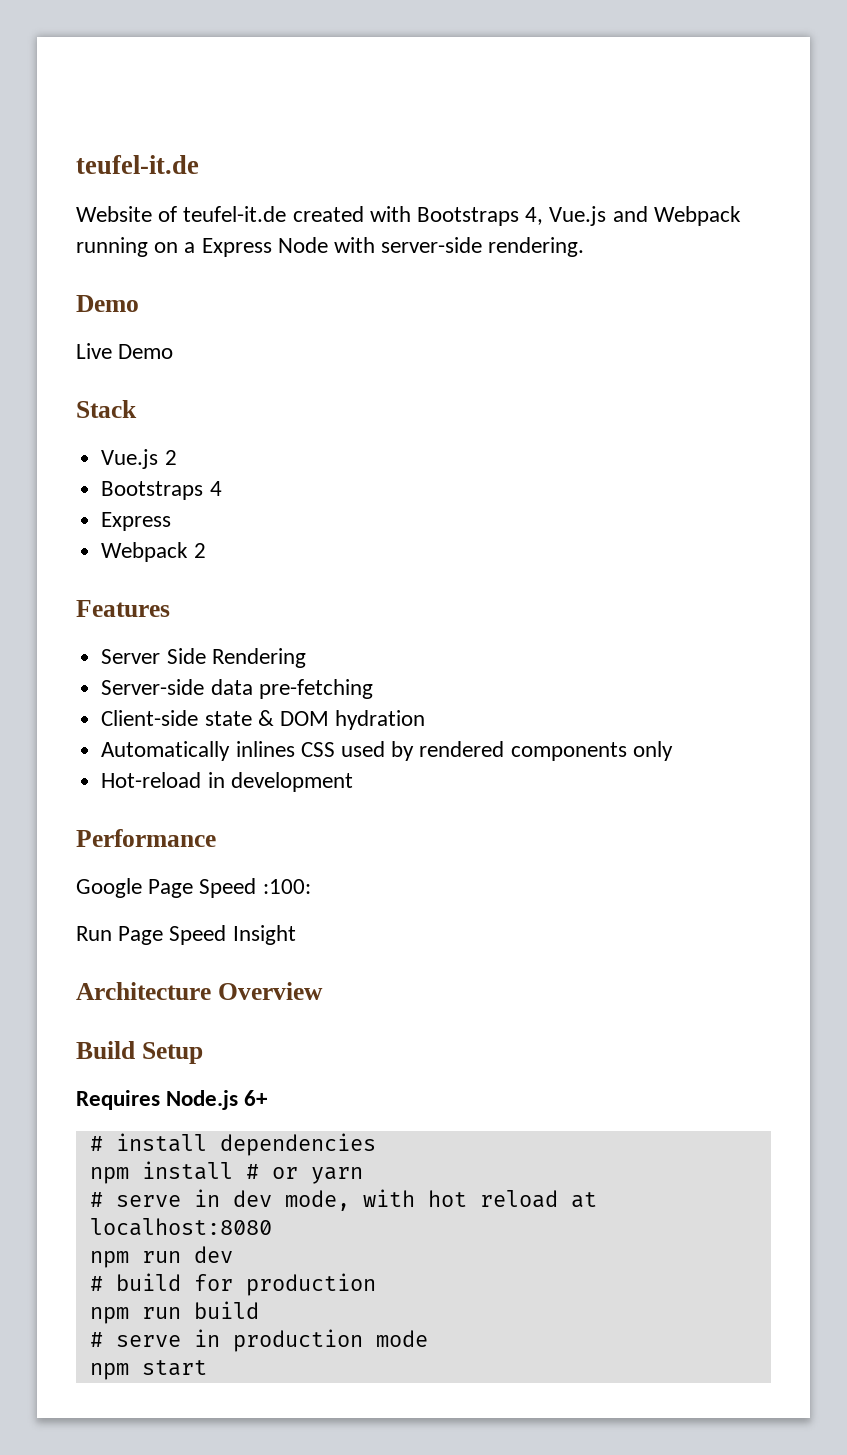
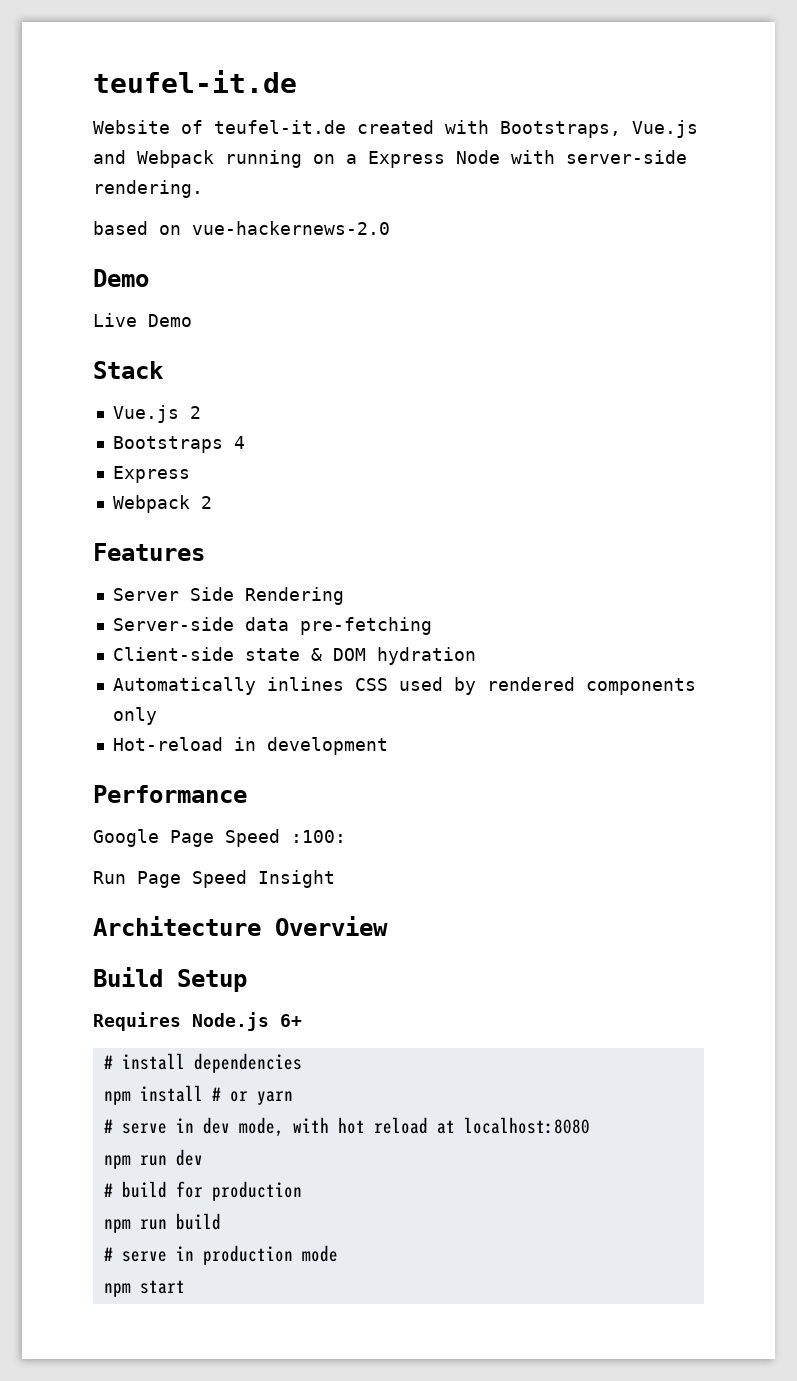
- Website of teufel-it.de created with Bootstraps 4, Vue.js and Webpack running on a Express Node with server-side rendering.
+ Website of teufel-it.de created with Bootstraps, Vue.js and Webpack running on a Express Node with server-side rendering.
+ based on vue-hackernews-2.0

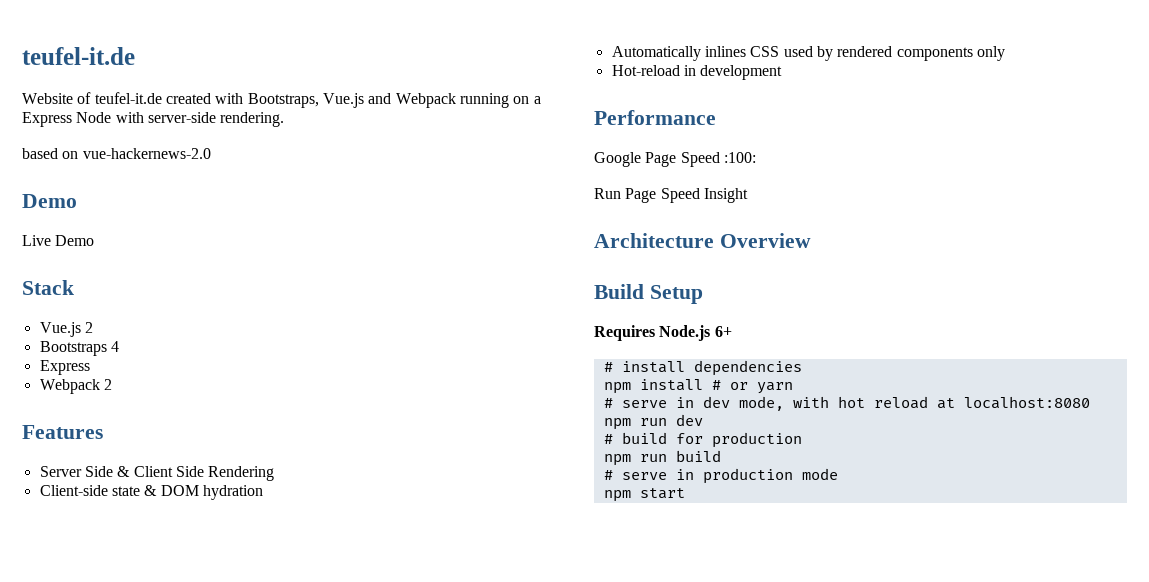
- Server Side Rendering
- Server-side data pre-fetching
+ Server Side & Client Side Rendering

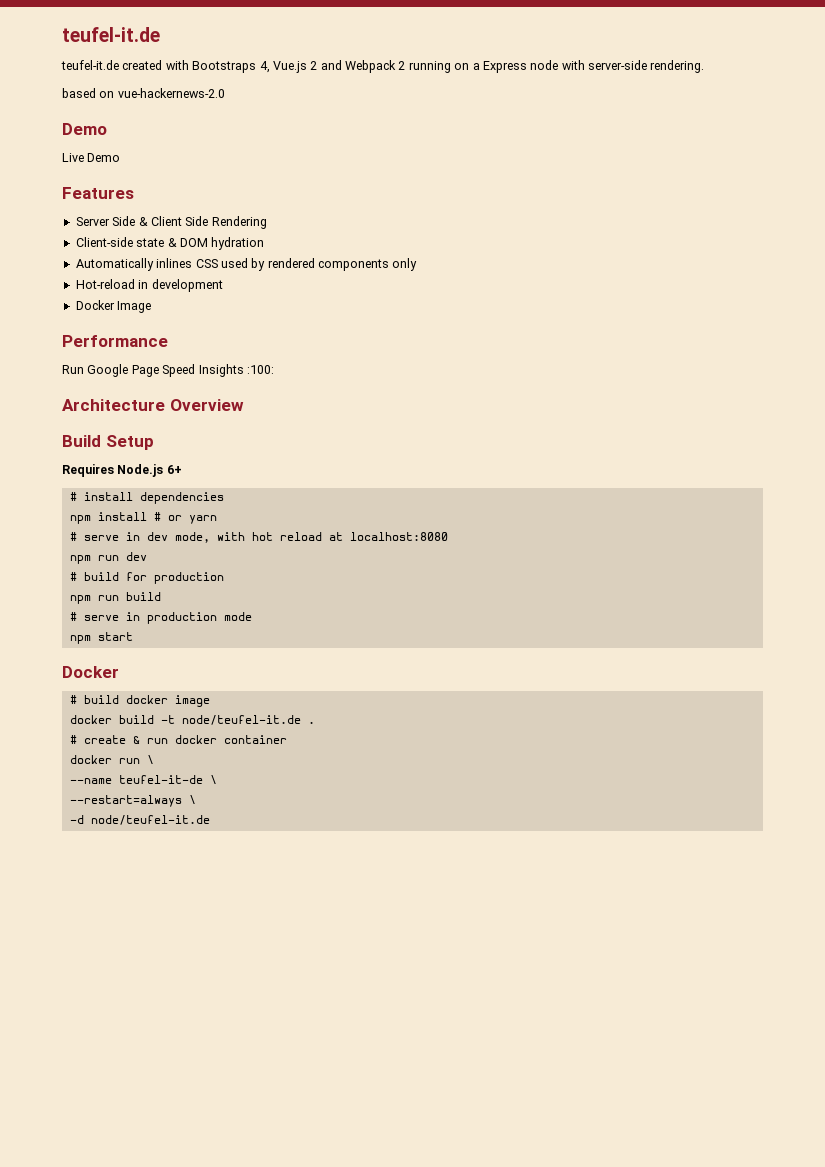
- Website of teufel-it.de created with Bootstraps, Vue.js and Webpack running on a Express Node with server-side rendering.
+ teufel-it.de created with Bootstraps 4, Vue.js 2 and Webpack 2 running on a Express node with server-side rendering.
- Stack
- Vue.js 2
- Bootstraps 4
- Express
- Webpack 2
+ Docker Image
- Google Page Speed :100:
+ Run Google Page Speed Insights :100:
- Run Page Speed Insight
  npm start
+ Docker
+ # build docker image
+ docker build -t node/teufel-it.de .
+ # create & run docker container
+ docker run \
+ --name teufel-it-de \
+ --restart=always \
+ -d node/teufel-it.de

